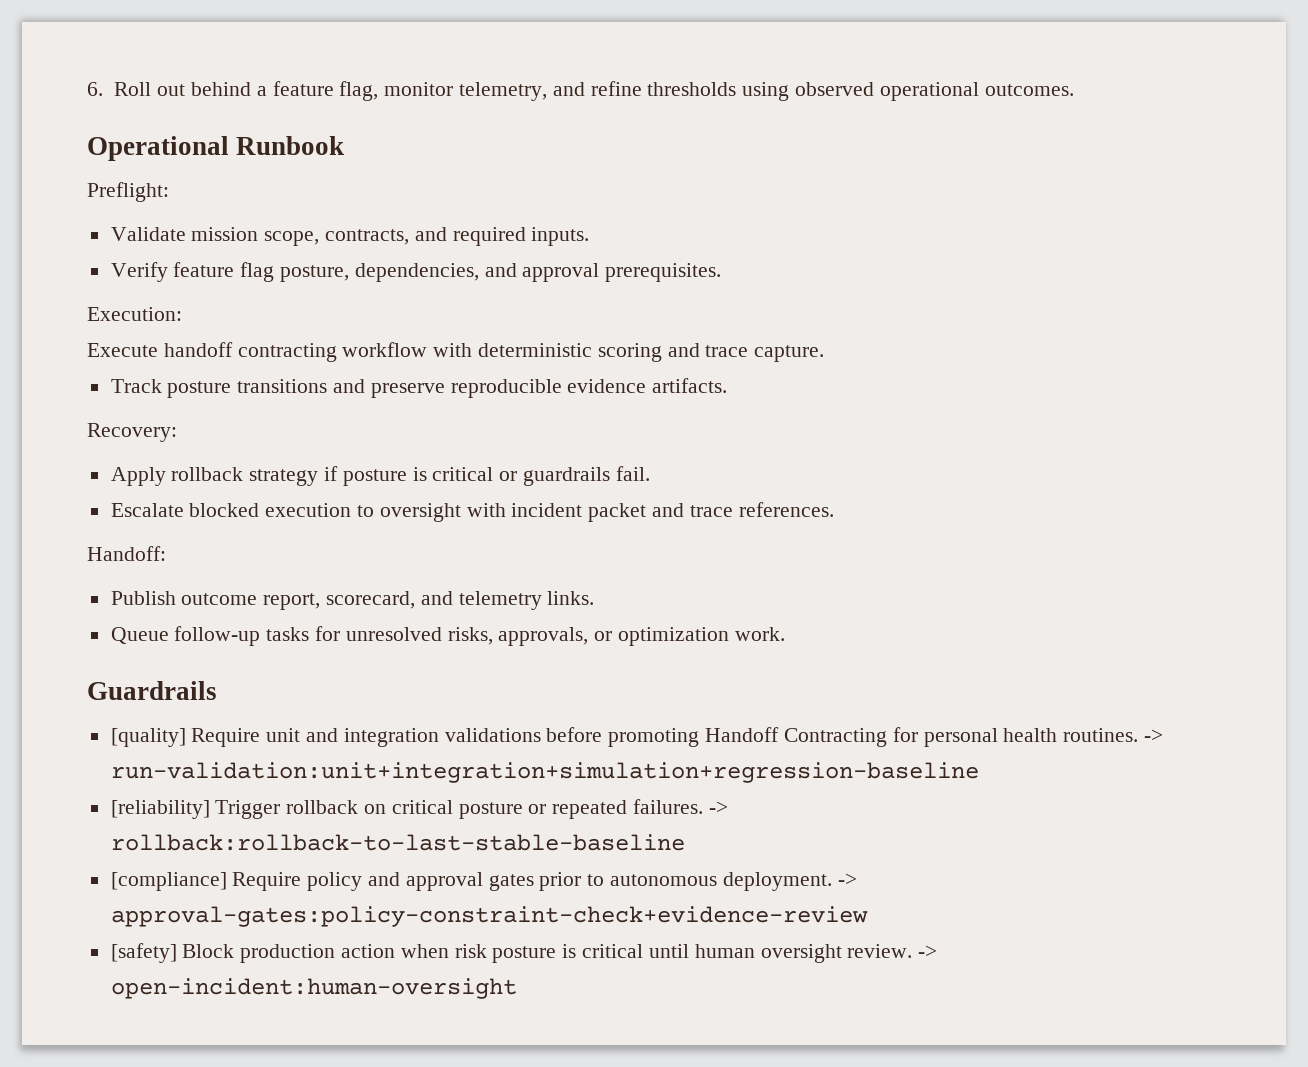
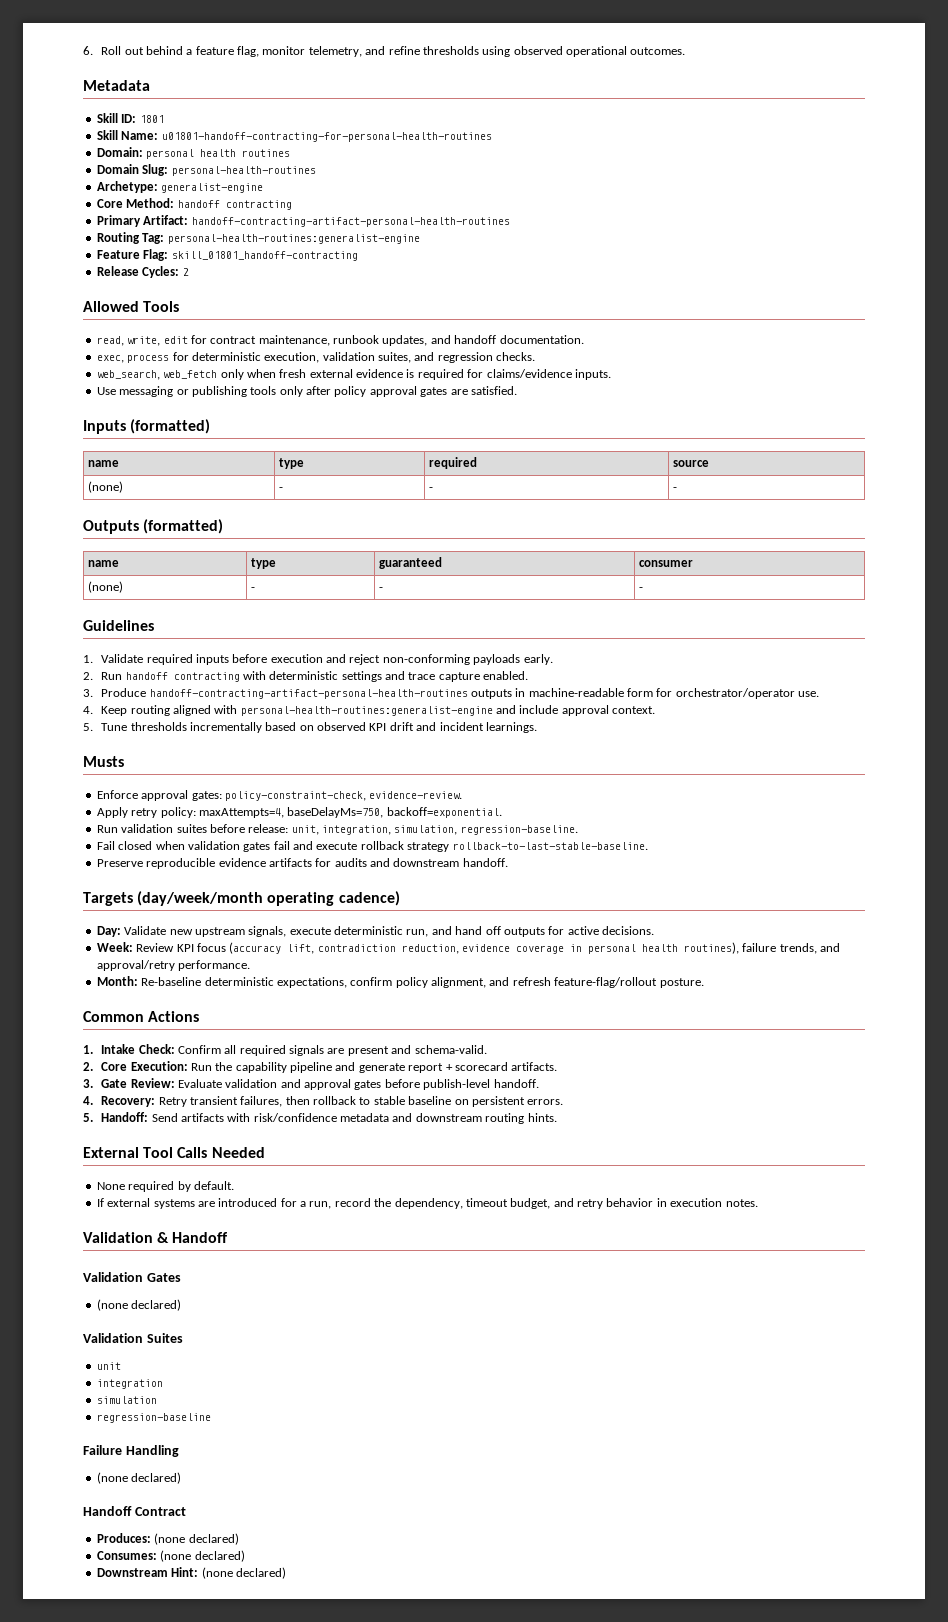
- Operational Runbook
- Preflight:
- Validate mission scope, contracts, and required inputs.
- Verify feature flag posture, dependencies, and approval prerequisites.
- Execution:
- Execute handoff contracting workflow with deterministic scoring and trace capture.
- Track posture transitions and preserve reproducible evidence artifacts.
- Recovery:
- Apply rollback strategy if posture is critical or guardrails fail.
- Escalate blocked execution to oversight with incident packet and trace references.
- Handoff:
- Publish outcome report, scorecard, and telemetry links.
- Queue follow-up tasks for unresolved risks, approvals, or optimization work.
- Guardrails
- [quality] Require unit and integration validations before promoting Handoff Contracting for personal health routines. -> run-validation:unit+integration+simulation+regression-baseline
- [reliability] Trigger rollback on critical posture or repeated failures. -> rollback:rollback-to-last-stable-baseline
- [compliance] Require policy and approval gates prior to autonomous deployment. -> approval-gates:policy-constraint-check+evidence-review
- [safety] Block production action when risk posture is critical until human oversight review. -> open-incident:human-oversight
+ Metadata
+ Skill ID: 1801
+ Skill Name: u01801-handoff-contracting-for-personal-health-routines
+ Domain: personal health routines
+ Domain Slug: personal-health-routines
+ Archetype: generalist-engine
+ Core Method: handoff contracting
+ Primary Artifact: handoff-contracting-artifact-personal-health-routines
+ Routing Tag: personal-health-routines:generalist-engine
+ Feature Flag: skill_01801_handoff-contracting
+ Release Cycles: 2
+ Allowed Tools
+ read, write, edit for contract maintenance, runbook updates, and handoff documentation.
+ exec, process for deterministic execution, validation suites, and regression checks.
+ web_search, web_fetch only when fresh external evidence is required for claims/evidence inputs.
+ Use messaging or publishing tools only after policy approval gates are satisfied.
+ Inputs (formatted)
+ name | type | required | source
+ (none) | - | - | -
+ Outputs (formatted)
+ name | type | guaranteed | consumer
+ (none) | - | - | -
+ Guidelines
+ 1. Validate required inputs before execution and reject non-conforming payloads early.
+ 2. Run handoff contracting with deterministic settings and trace capture enabled.
+ 3. Produce handoff-contracting-artifact-personal-health-routines outputs in machine-readable form for orchestrator/operator use.
+ 4. Keep routing aligned with personal-health-routines:generalist-engine and include approval context.
+ 5. Tune thresholds incrementally based on observed KPI drift and incident learnings.
+ Musts
+ Enforce approval gates: policy-constraint-check, evidence-review.
+ Apply retry policy: maxAttempts=4, baseDelayMs=750, backoff=exponential.
+ Run validation suites before release: unit, integration, simulation, regression-baseline.
+ Fail closed when validation gates fail and execute rollback strategy rollback-to-last-stable-baseline.
+ Preserve reproducible evidence artifacts for audits and downstream handoff.
+ Targets (day/week/month operating cadence)
+ Day: Validate new upstream signals, execute deterministic run, and hand off outputs for active decisions.
+ Week: Review KPI focus (accuracy lift, contradiction reduction, evidence coverage in personal health routines), failure trends, and approval/retry performance.
+ Month: Re-baseline deterministic expectations, confirm policy alignment, and refresh feature-flag/rollout posture.
+ Common Actions
+ 1. Intake Check: Confirm all required signals are present and schema-valid.
+ 2. Core Execution: Run the capability pipeline and generate report + scorecard artifacts.
+ 3. Gate Review: Evaluate validation and approval gates before publish-level handoff.
+ 4. Recovery: Retry transient failures, then rollback to stable baseline on persistent errors.
+ 5. Handoff: Send artifacts with risk/confidence metadata and downstream routing hints.
+ External Tool Calls Needed
+ None required by default.
+ If external systems are introduced for a run, record the dependency, timeout budget, and retry behavior in execution notes.
+ Validation & Handoff
+ Validation Gates
+ (none declared)
+ Validation Suites
+ unit
+ integration
+ simulation
+ regression-baseline
+ Failure Handling
+ (none declared)
+ Handoff Contract
+ Produces: (none declared)
+ Consumes: (none declared)
+ Downstream Hint: (none declared)

